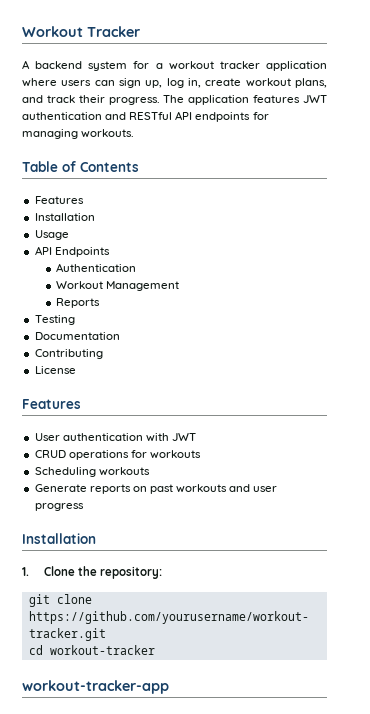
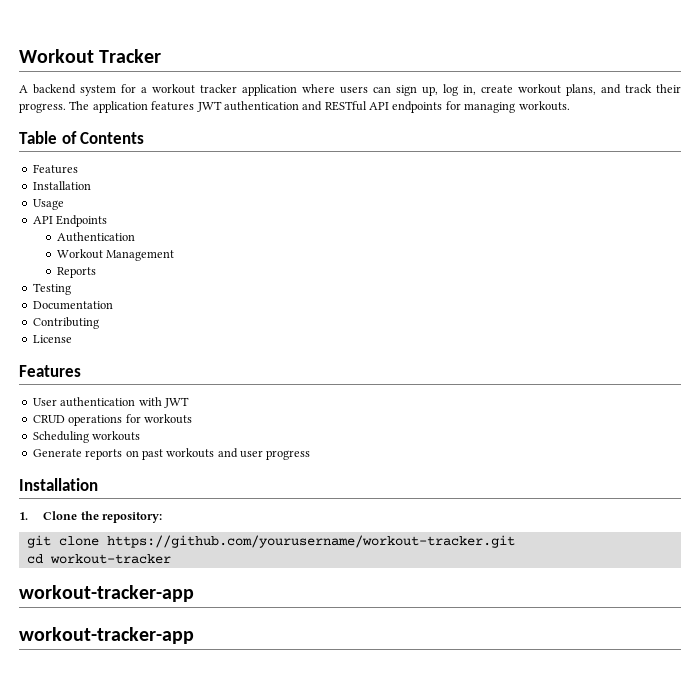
  cd workout-tracker
+ workout-tracker-app

